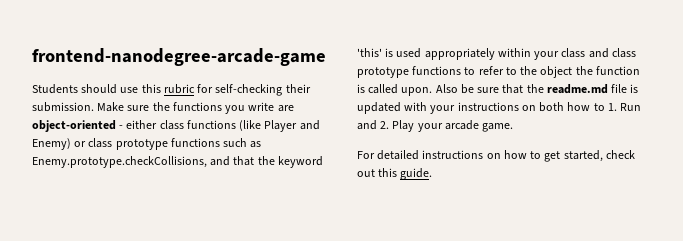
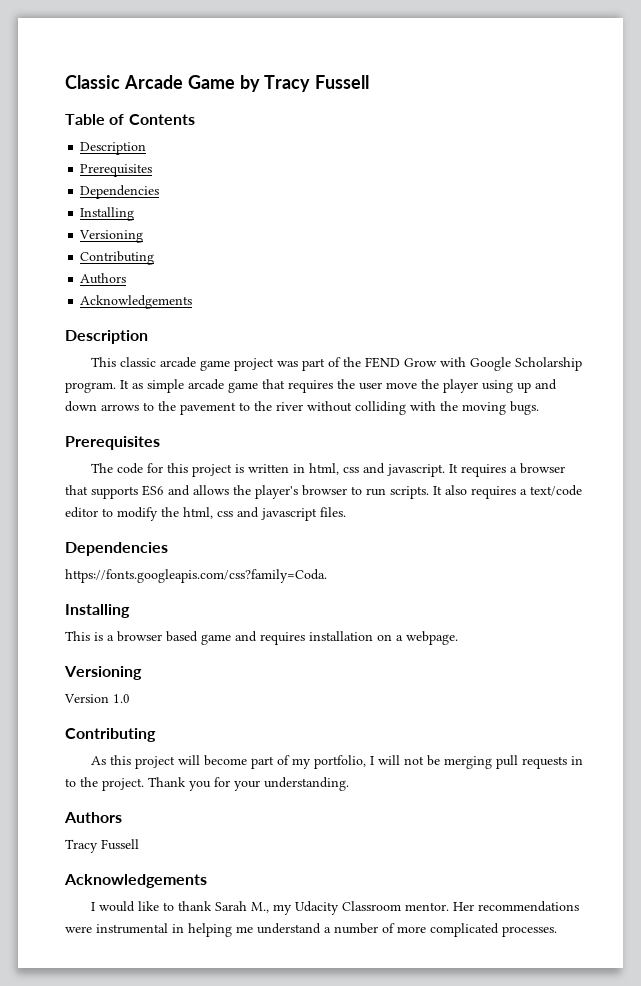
- frontend-nanodegree-arcade-game
- Students should use this rubric for self-checking their submission. Make sure the functions you write are object-oriented - either class functions (like Player and Enemy) or class prototype functions such as Enemy.prototype.checkCollisions, and that the keyword 'this' is used appropriately within your class and class prototype functions to refer to the object the function is called upon. Also be sure that the readme.md file is updated with your instructions on both how to 1. Run and 2. Play your arcade game.
- For detailed instructions on how to get started, check out this guide.
+ Classic Arcade Game by Tracy Fussell
+ Table of Contents
+ Description
+ Prerequisites
+ Dependencies
+ Installing
+ Versioning
+ Contributing
+ Authors
+ Acknowledgements
+ Description
+ This classic arcade game project was part of the FEND Grow with Google Scholarship program. It as simple arcade game that requires the user move the player using up and down arrows to the pavement to the river without colliding with the moving bugs.
+ Prerequisites
+ The code for this project is written in html, css and javascript. It requires a browser that supports ES6 and allows the player's browser to run scripts. It also requires a text/code editor to modify the html, css and javascript files.
+ Dependencies
+ https://fonts.googleapis.com/css?family=Coda.
+ Installing
+ This is a browser based game and requires installation on a webpage.
+ Versioning
+ Version 1.0
+ Contributing
+ As this project will become part of my portfolio, I will not be merging pull requests in to the project. Thank you for your understanding.
+ Authors
+ Tracy Fussell
+ Acknowledgements
+ I would like to thank Sarah M., my Udacity Classroom mentor. Her recommendations were instrumental in helping me understand a number of more complicated processes.

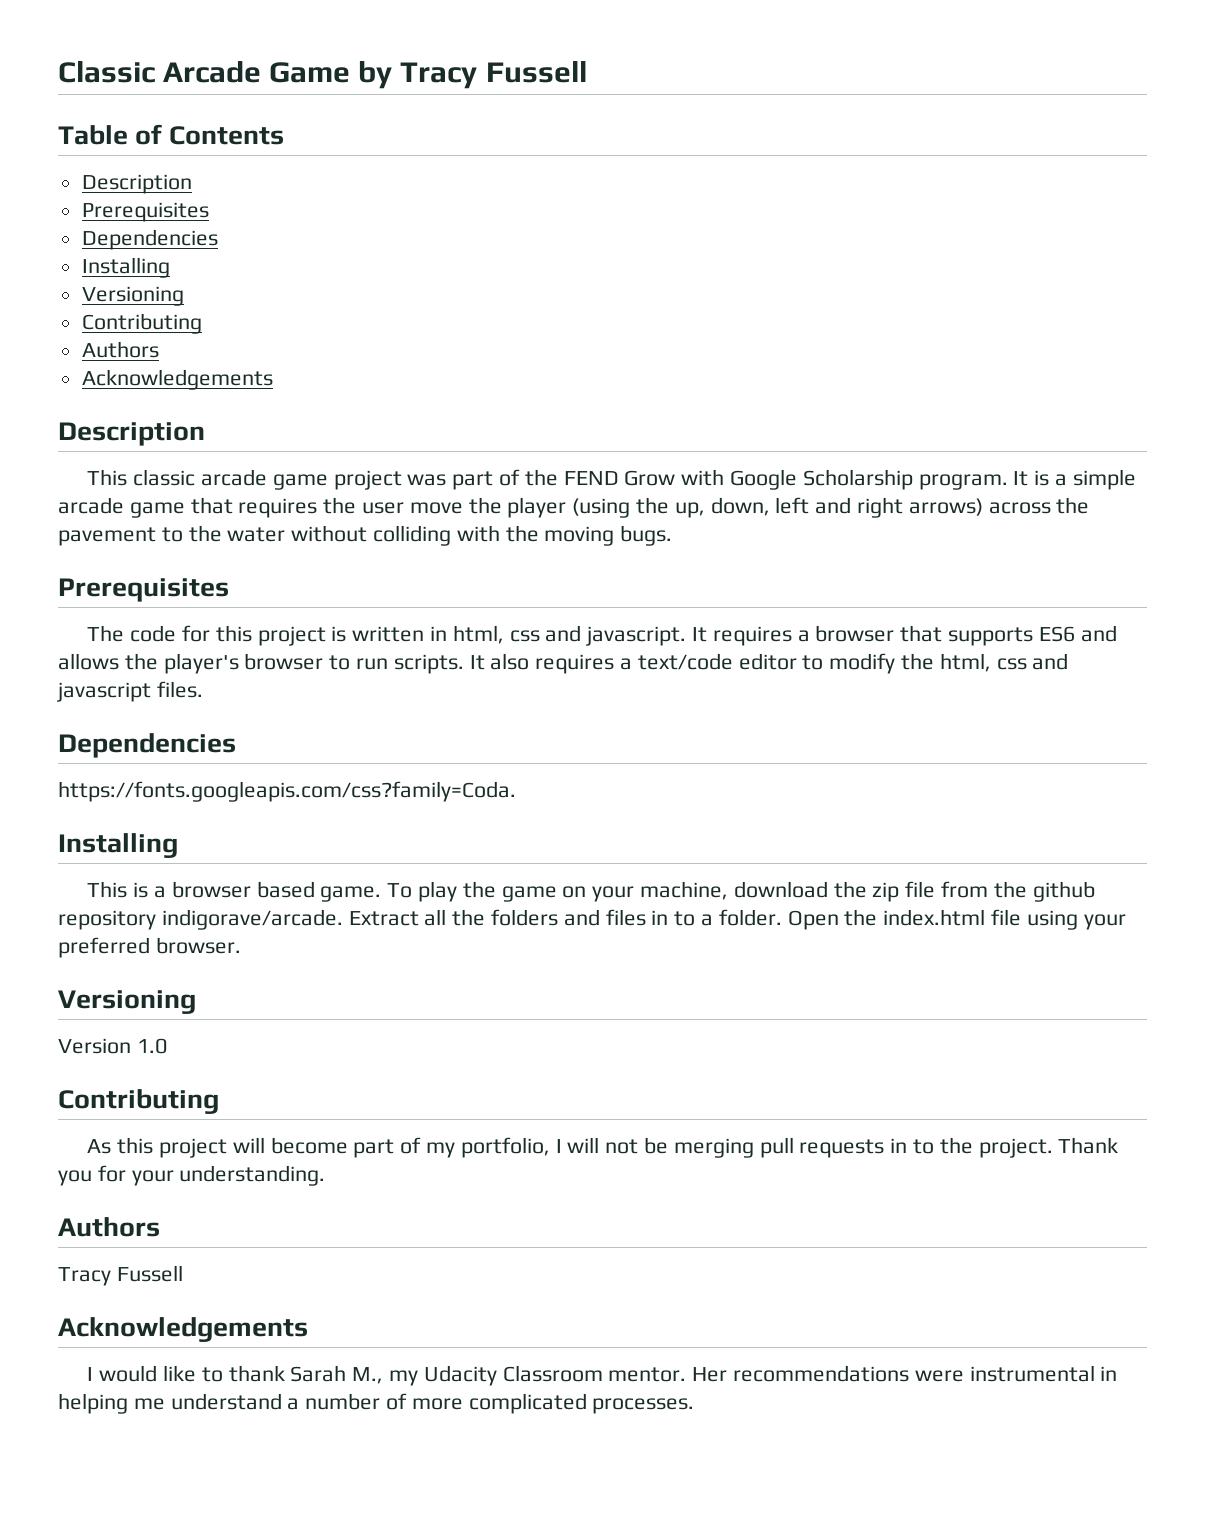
- It as simple arcade game that requires the user move the player using up and down arrows to the pavement to the river without colliding with the moving bugs.
+ It is a simple arcade game that requires the user move the player (using the up, down, left and right arrows) across the pavement to the water without colliding with the moving bugs.
- This is a browser based game and requires installation on a webpage.
+ This is a browser based game. To play the game on your machine, download the zip file from the github repository indigorave/arcade. Extract all the folders and files in to a folder. Open the index.html file using your preferred browser.

